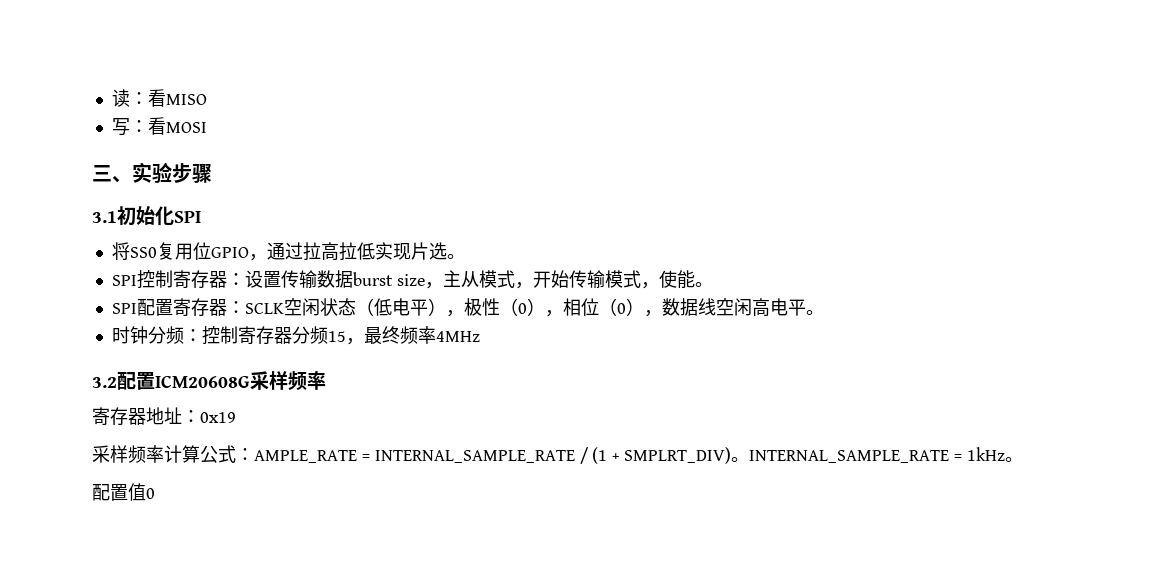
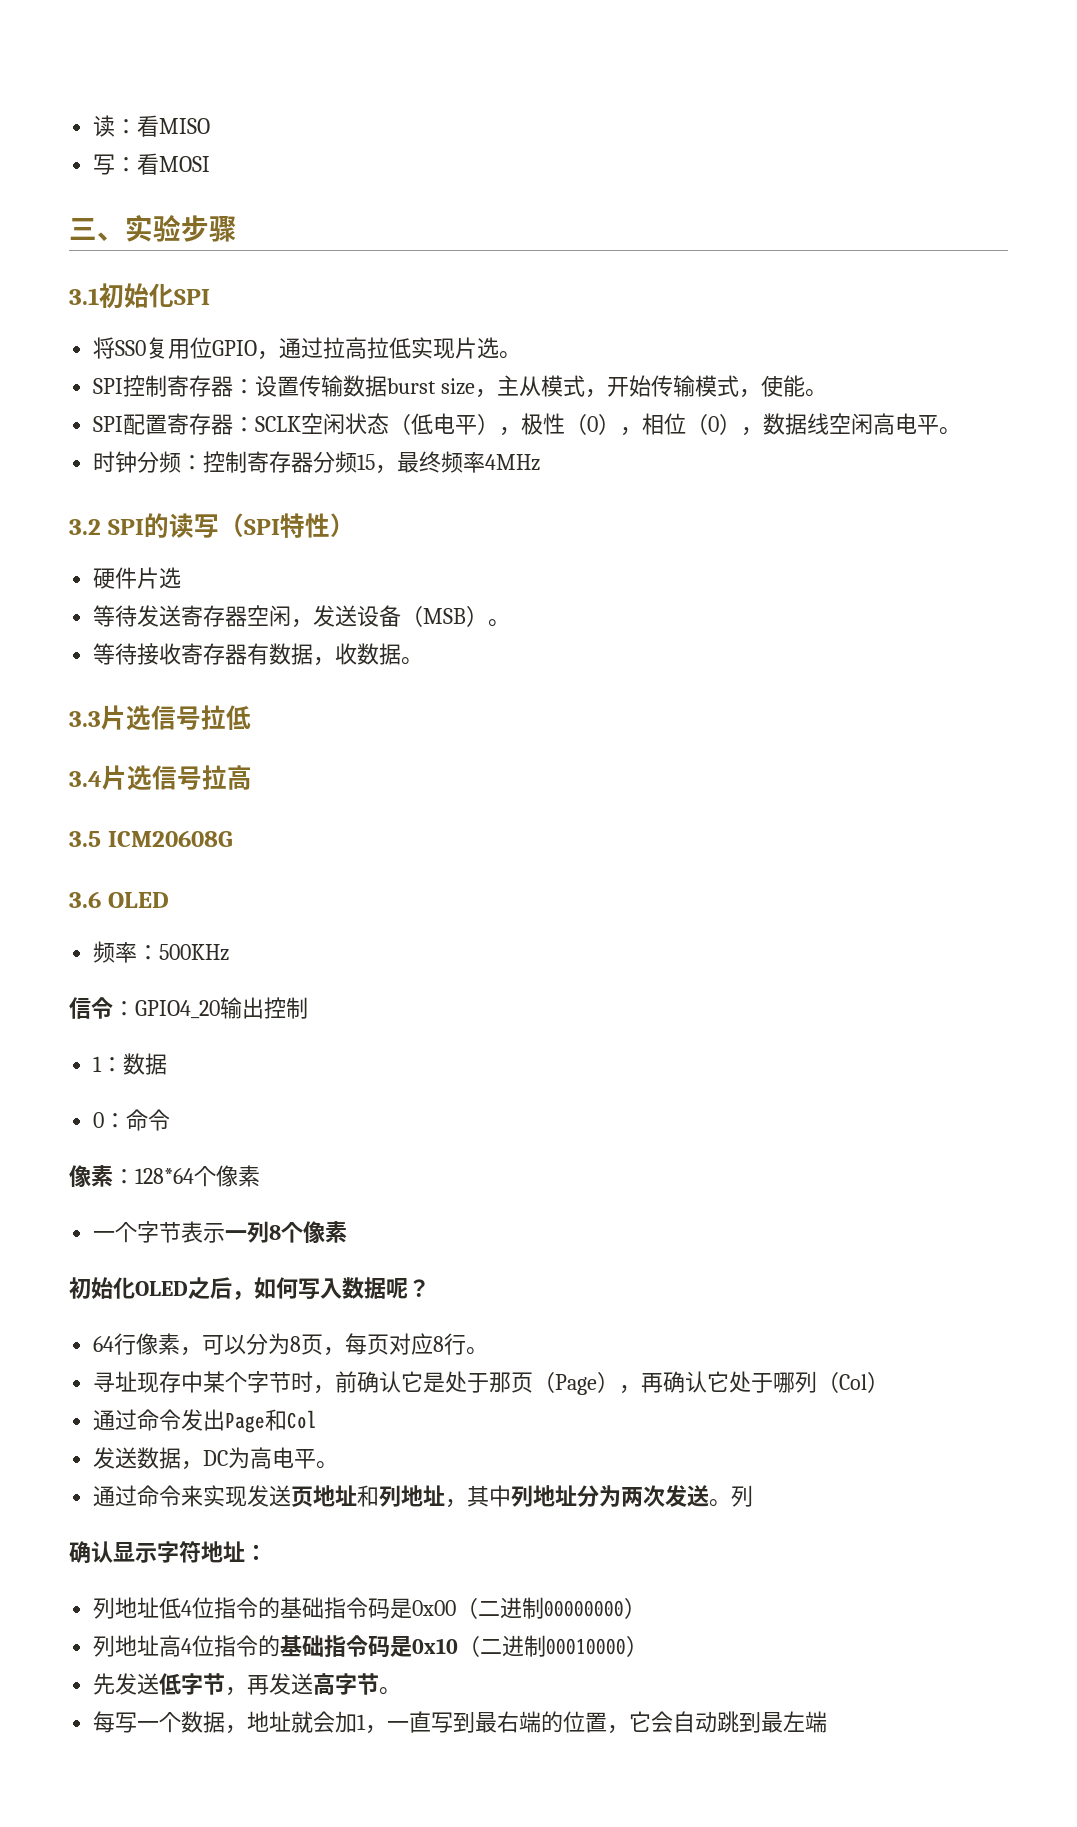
- 3.2配置ICM20608G采样频率
- 寄存器地址：0x19
- 采样频率计算公式：AMPLE_RATE = INTERNAL_SAMPLE_RATE / (1 + SMPLRT_DIV)。INTERNAL_SAMPLE_RATE = 1kHz。
- 配置值0
+ 3.2 SPI的读写（SPI特性）
+ 硬件片选
+ 等待发送寄存器空闲，发送设备（MSB）。
+ 等待接收寄存器有数据，收数据。
+ 3.3片选信号拉低
+ 3.4片选信号拉高
+ 3.5 ICM20608G
+ 3.6 OLED
+ 频率：500KHz
+ 信令：GPIO4_20输出控制
+ 1：数据
+ 0：命令
+ 像素：128*64个像素
+ 一个字节表示一列8个像素
+ 初始化OLED之后，如何写入数据呢？
+ 64行像素，可以分为8页，每页对应8行。
+ 寻址现存中某个字节时，前确认它是处于那页（Page），再确认它处于哪列（Col）
+ 通过命令发出Page和Col
+ 发送数据，DC为高电平。
+ 通过命令来实现发送页地址和列地址，其中列地址分为两次发送。列
+ 确认显示字符地址：
+ 列地址低4位指令的基础指令码是0x00（二进制00000000）
+ 列地址高4位指令的基础指令码是0x10（二进制00010000）
+ 先发送低字节，再发送高字节。
+ 每写一个数据，地址就会加1，一直写到最右端的位置，它会自动跳到最左端

